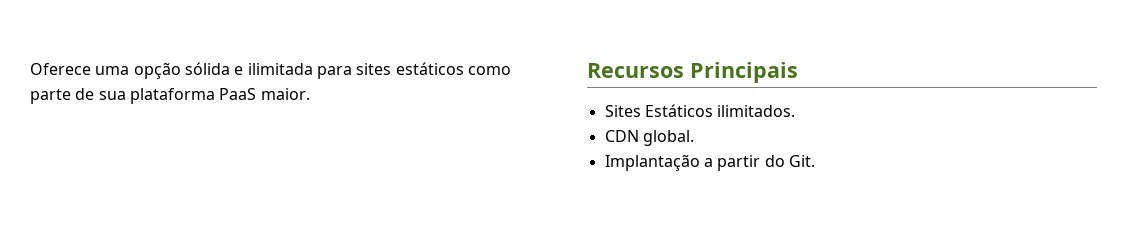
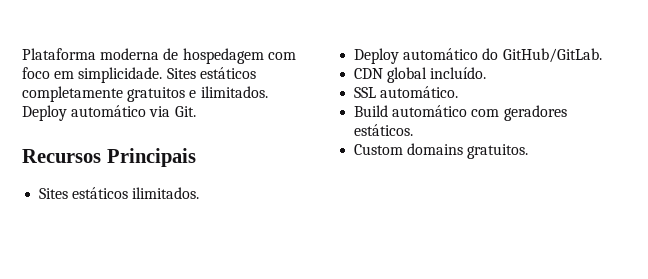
- Oferece uma opção sólida e ilimitada para sites estáticos como parte de sua plataforma PaaS maior.
+ Plataforma moderna de hospedagem com foco em simplicidade. Sites estáticos completamente gratuitos e ilimitados. Deploy automático via Git.
- Sites Estáticos ilimitados.
+ Sites estáticos ilimitados.
- CDN global.
- Implantação a partir do Git.
+ Deploy automático do GitHub/GitLab.
+ CDN global incluído.
+ SSL automático.
+ Build automático com geradores estáticos.
+ Custom domains gratuitos.

